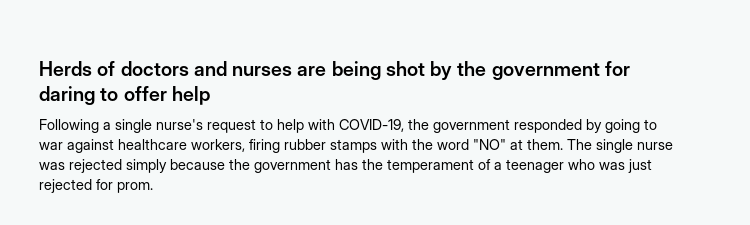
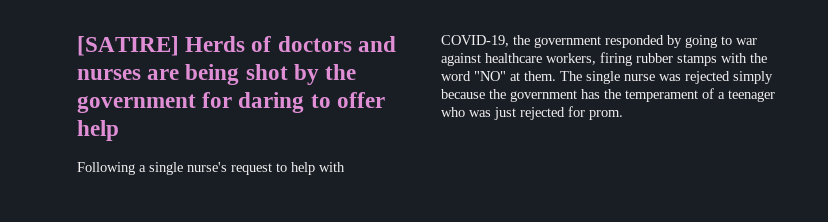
- Herds of doctors and nurses are being shot by the government for daring to offer help
+ [SATIRE] Herds of doctors and nurses are being shot by the government for daring to offer help

